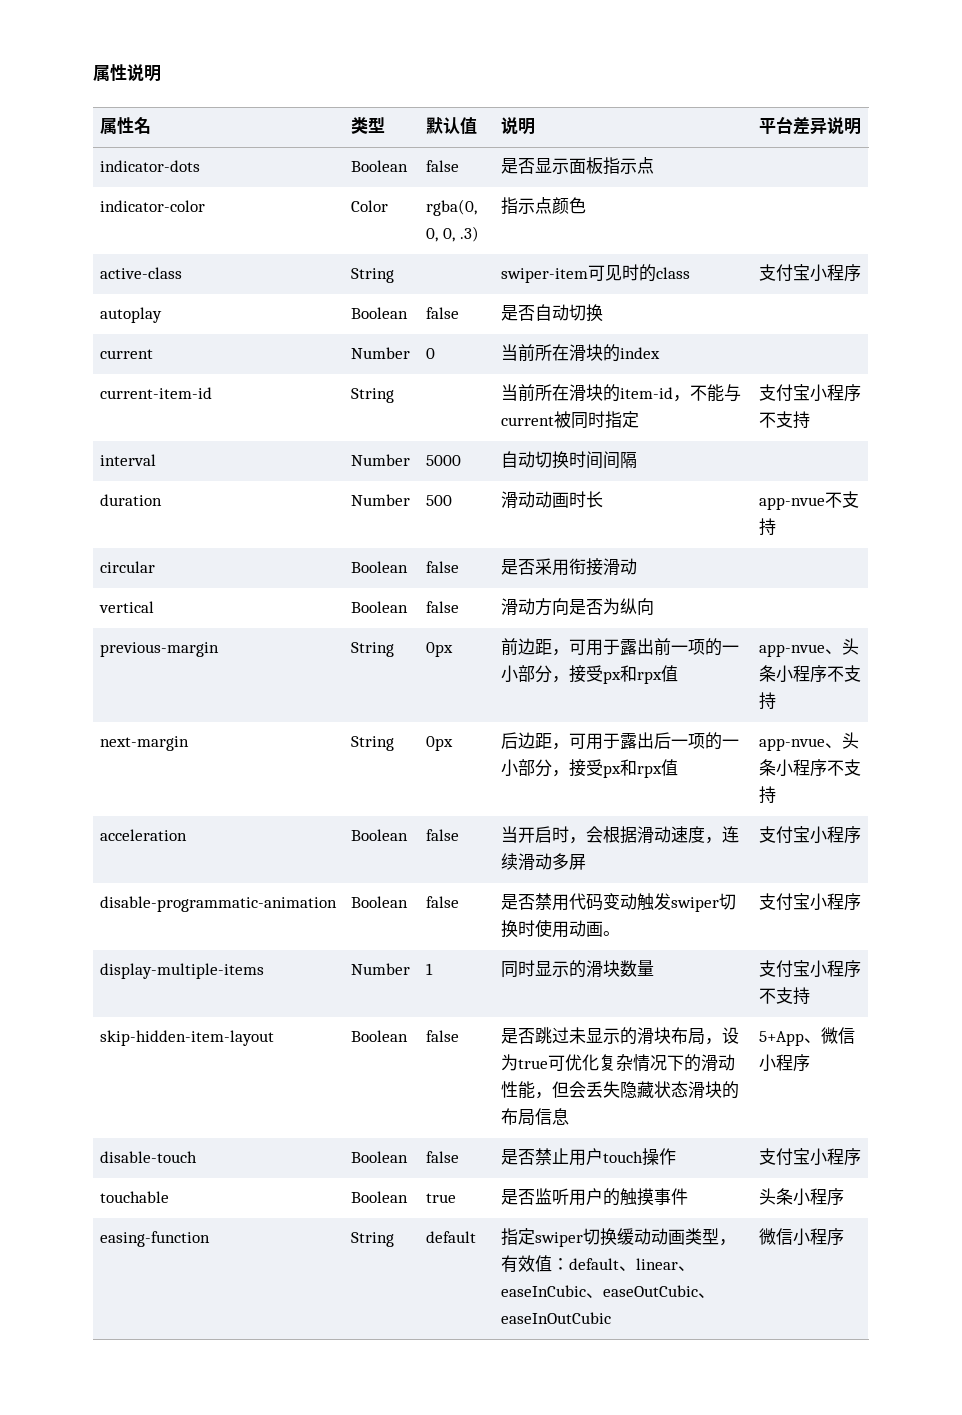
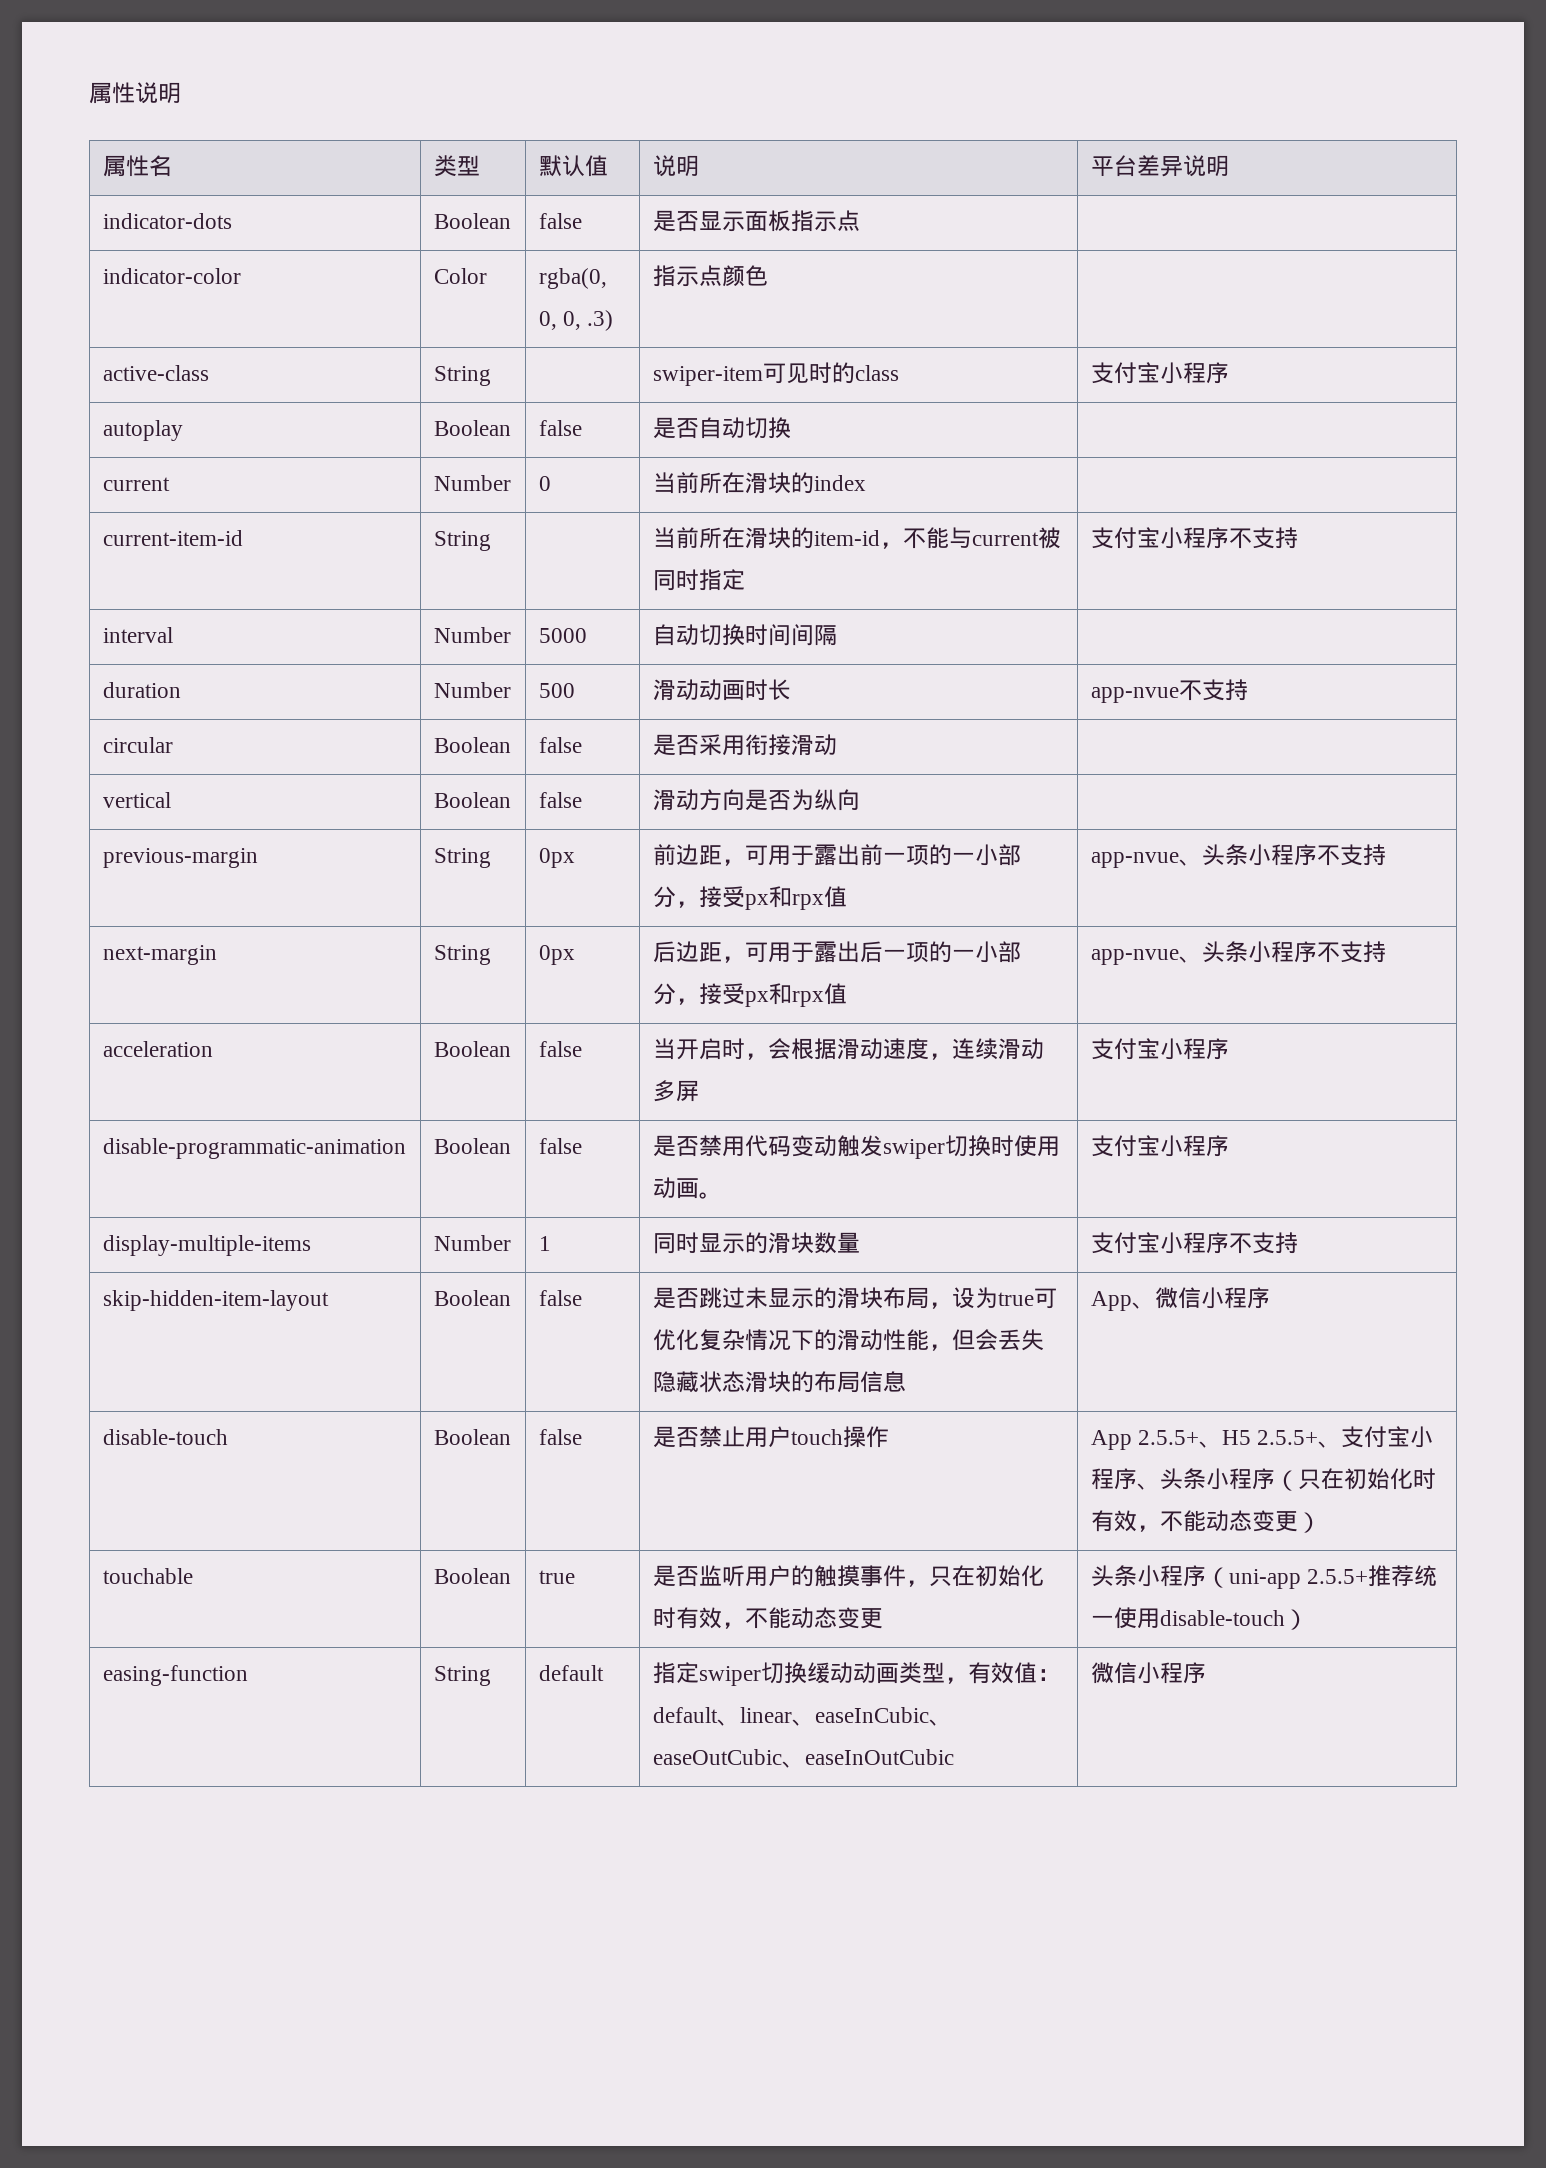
- skip-hidden-item-layout | Boolean | false | 是否跳过未显示的滑块布局，设为true可优化复杂情况下的滑动性能，但会丢失隐藏状态滑块的布局信息 | 5+App、微信小程序
+ skip-hidden-item-layout | Boolean | false | 是否跳过未显示的滑块布局，设为true可优化复杂情况下的滑动性能，但会丢失隐藏状态滑块的布局信息 | App、微信小程序
- disable-touch | Boolean | false | 是否禁止用户touch操作 | 支付宝小程序
+ disable-touch | Boolean | false | 是否禁止用户touch操作 | App 2.5.5+、H5 2.5.5+、支付宝小程序、头条小程序（只在初始化时有效，不能动态变更）
- touchable | Boolean | true | 是否监听用户的触摸事件 | 头条小程序
+ touchable | Boolean | true | 是否监听用户的触摸事件，只在初始化时有效，不能动态变更 | 头条小程序（uni-app 2.5.5+推荐统一使用disable-touch）

